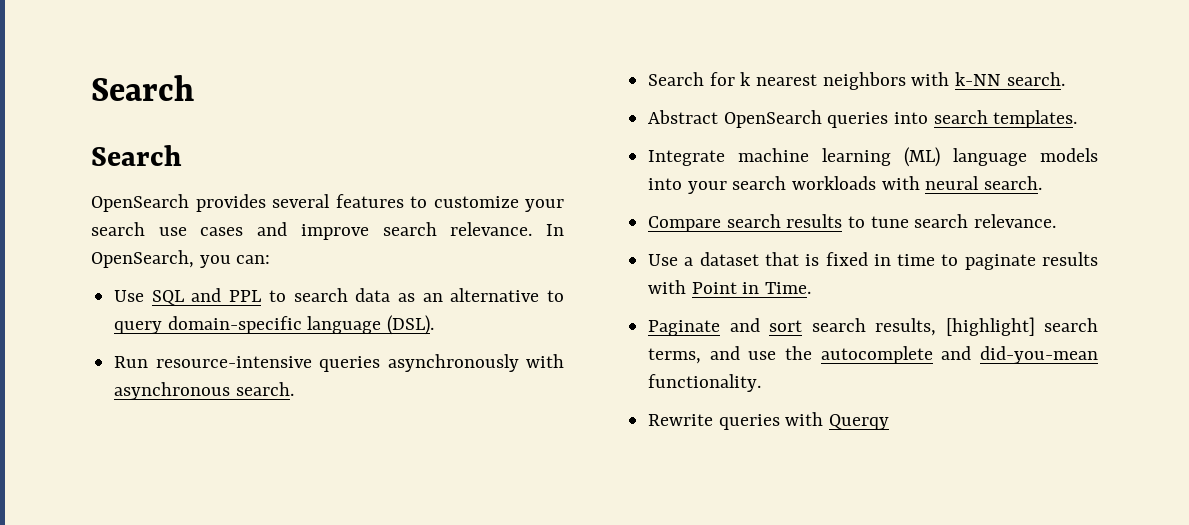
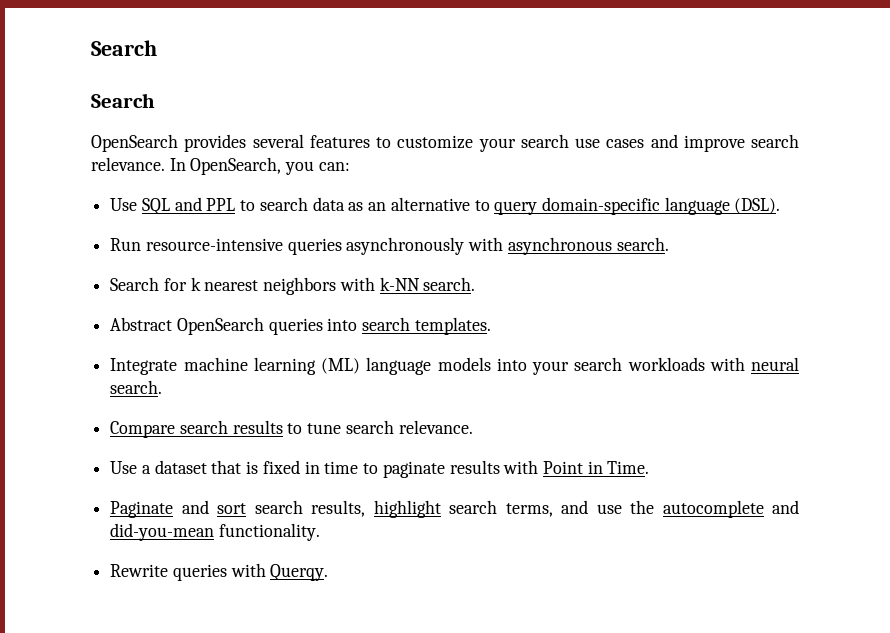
- Paginate and sort search results, [highlight] search terms, and use the autocomplete and did-you-mean functionality.
+ Paginate and sort search results, highlight search terms, and use the autocomplete and did-you-mean functionality.
- Rewrite queries with Querqy
+ Rewrite queries with Querqy.

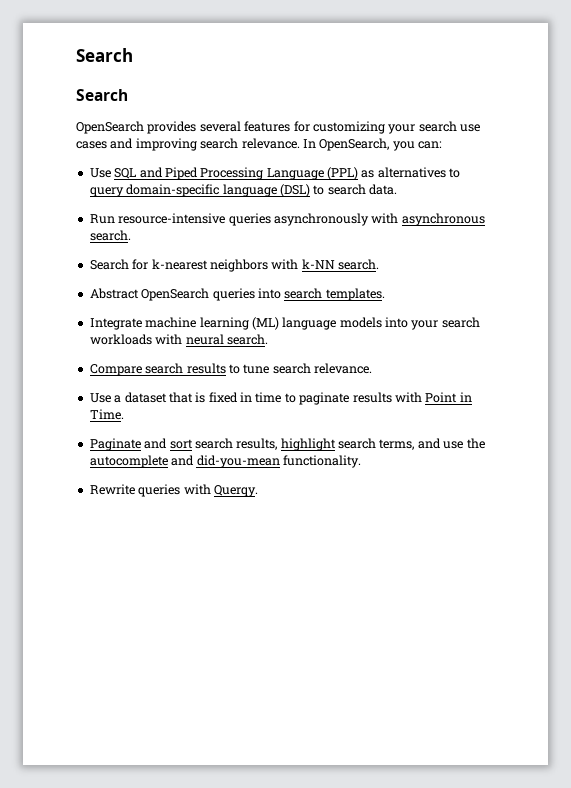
- OpenSearch provides several features to customize your search use cases and improve search relevance.
+ OpenSearch provides several features for customizing your search use cases and improving search relevance.
- Use SQL and PPL to search data as an alternative to query domain-specific language (DSL).
+ Use SQL and Piped Processing Language (PPL) as alternatives to query domain-specific language (DSL) to search data.
- Search for k nearest neighbors with k-NN search.
+ Search for k-nearest neighbors with k-NN search.

